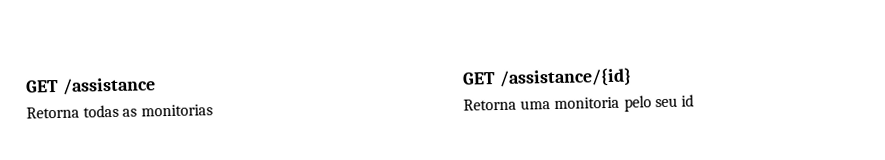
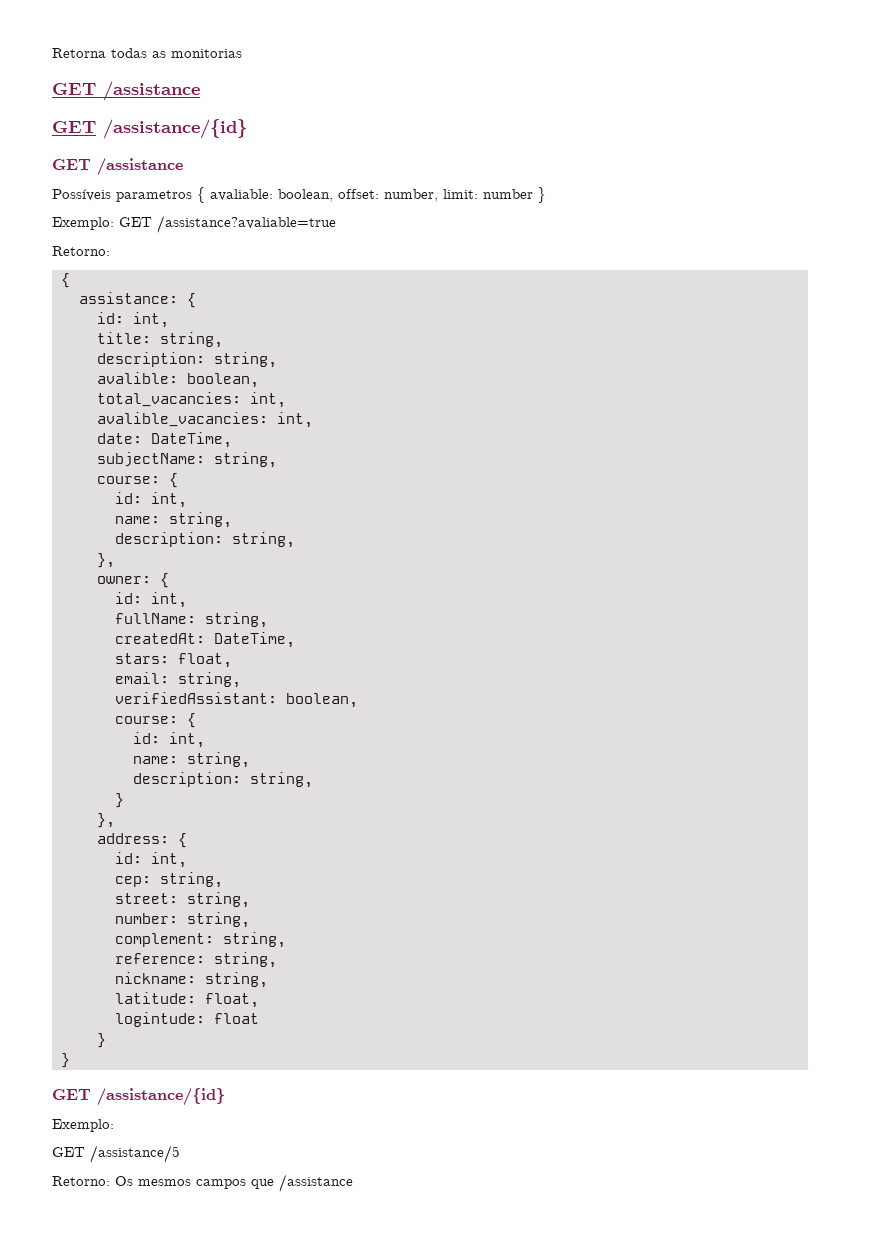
- GET /assistance
  Retorna todas as monitorias
+ GET /assistance
  GET /assistance/{id}
- Retorna uma monitoria pelo seu id
+ GET /assistance
+ Possíveis parametros { avaliable: boolean, offset: number, limit: number }
+ Exemplo: GET /assistance?avaliable=true
+ Retorno:
+ {
+ assistance: {
+ id: int,
+ title: string,
+ description: string,
+ avalible: boolean,
+ total_vacancies: int,
+ avalible_vacancies: int,
+ date: DateTime,
+ subjectName: string,
+ course: {
+ id: int,
+ name: string,
+ description: string,
+ },
+ owner: {
+ id: int,
+ fullName: string,
+ createdAt: DateTime,
+ stars: float,
+ email: string,
+ verifiedAssistant: boolean,
+ course: {
+ id: int,
+ name: string,
+ description: string,
+ }
+ },
+ address: {
+ id: int,
+ cep: string,
+ street: string,
+ number: string,
+ complement: string,
+ reference: string,
+ nickname: string,
+ latitude: float,
+ logintude: float
+ }
+ }
+ GET /assistance/{id}
+ Exemplo:
+ GET /assistance/5
+ Retorno: Os mesmos campos que /assistance

